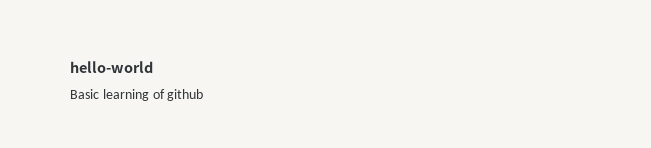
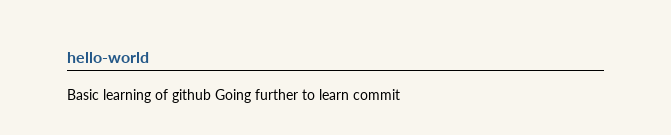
- Basic learning of github
+ Basic learning of github Going further to learn commit

